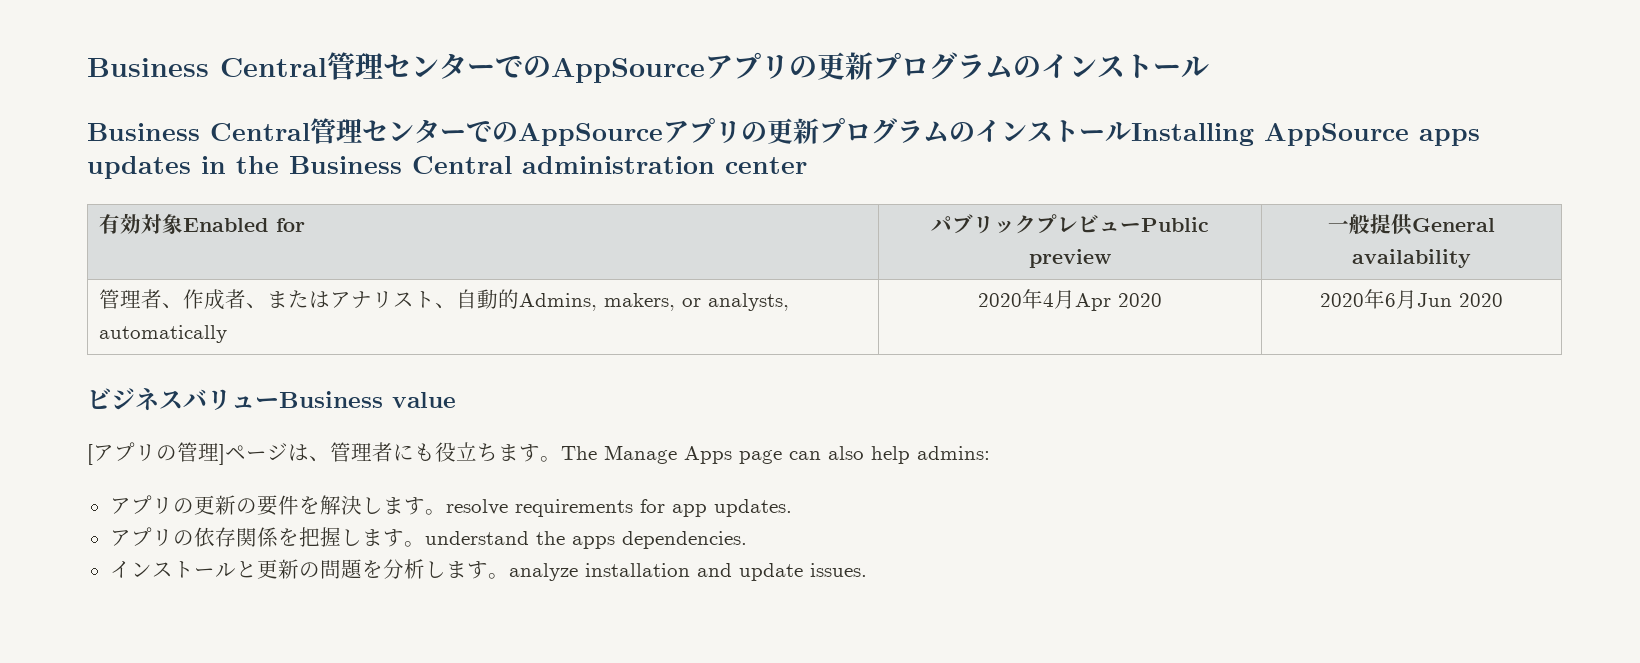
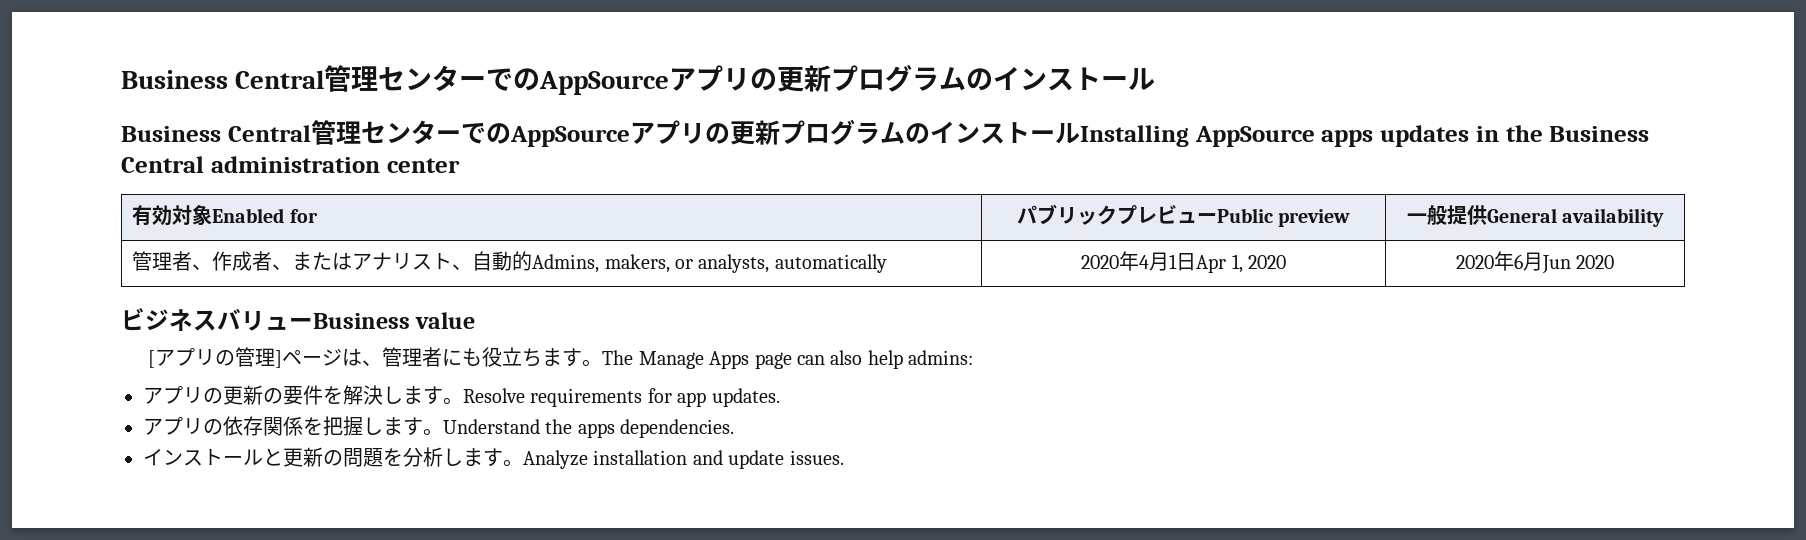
- 管理者、作成者、またはアナリスト、自動的Admins, makers, or analysts, automatically | 2020年4月Apr 2020 | 2020年6月Jun 2020
+ 管理者、作成者、またはアナリスト、自動的Admins, makers, or analysts, automatically | 2020年4月1日Apr 1, 2020 | 2020年6月Jun 2020
- アプリの更新の要件を解決します。resolve requirements for app updates.
+ アプリの更新の要件を解決します。Resolve requirements for app updates.
- アプリの依存関係を把握します。understand the apps dependencies.
+ アプリの依存関係を把握します。Understand the apps dependencies.
- インストールと更新の問題を分析します。analyze installation and update issues.
+ インストールと更新の問題を分析します。Analyze installation and update issues.

